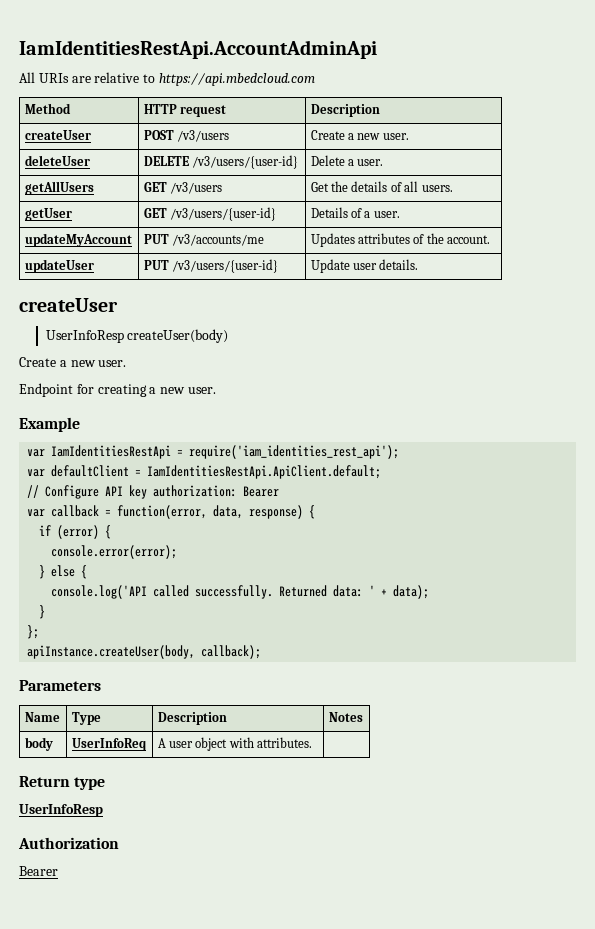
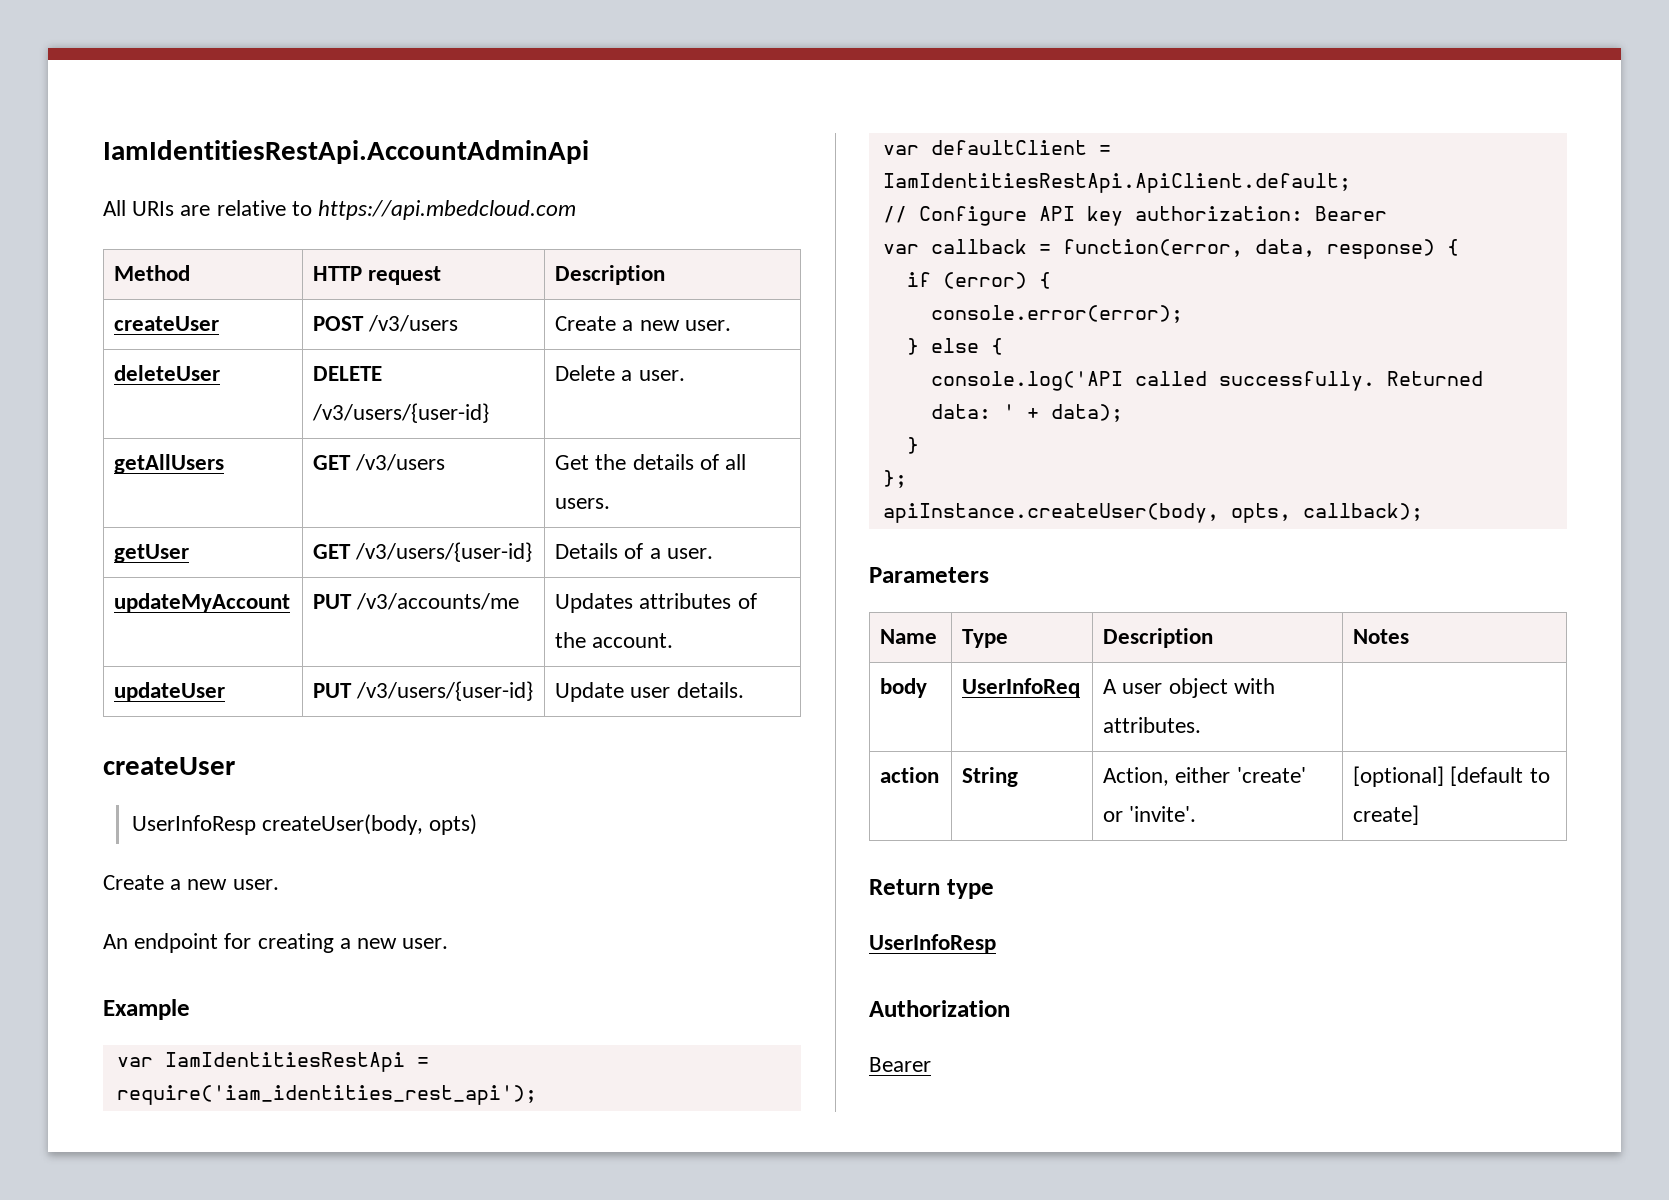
- UserInfoResp createUser(body)
+ UserInfoResp createUser(body, opts)
  Create a new user.
- Endpoint for creating a new user.
+ An endpoint for creating a new user.
- apiInstance.createUser(body, callback);
+ apiInstance.createUser(body, opts, callback);
+ action | String | Action, either 'create' or 'invite'. | [optional] [default to create]

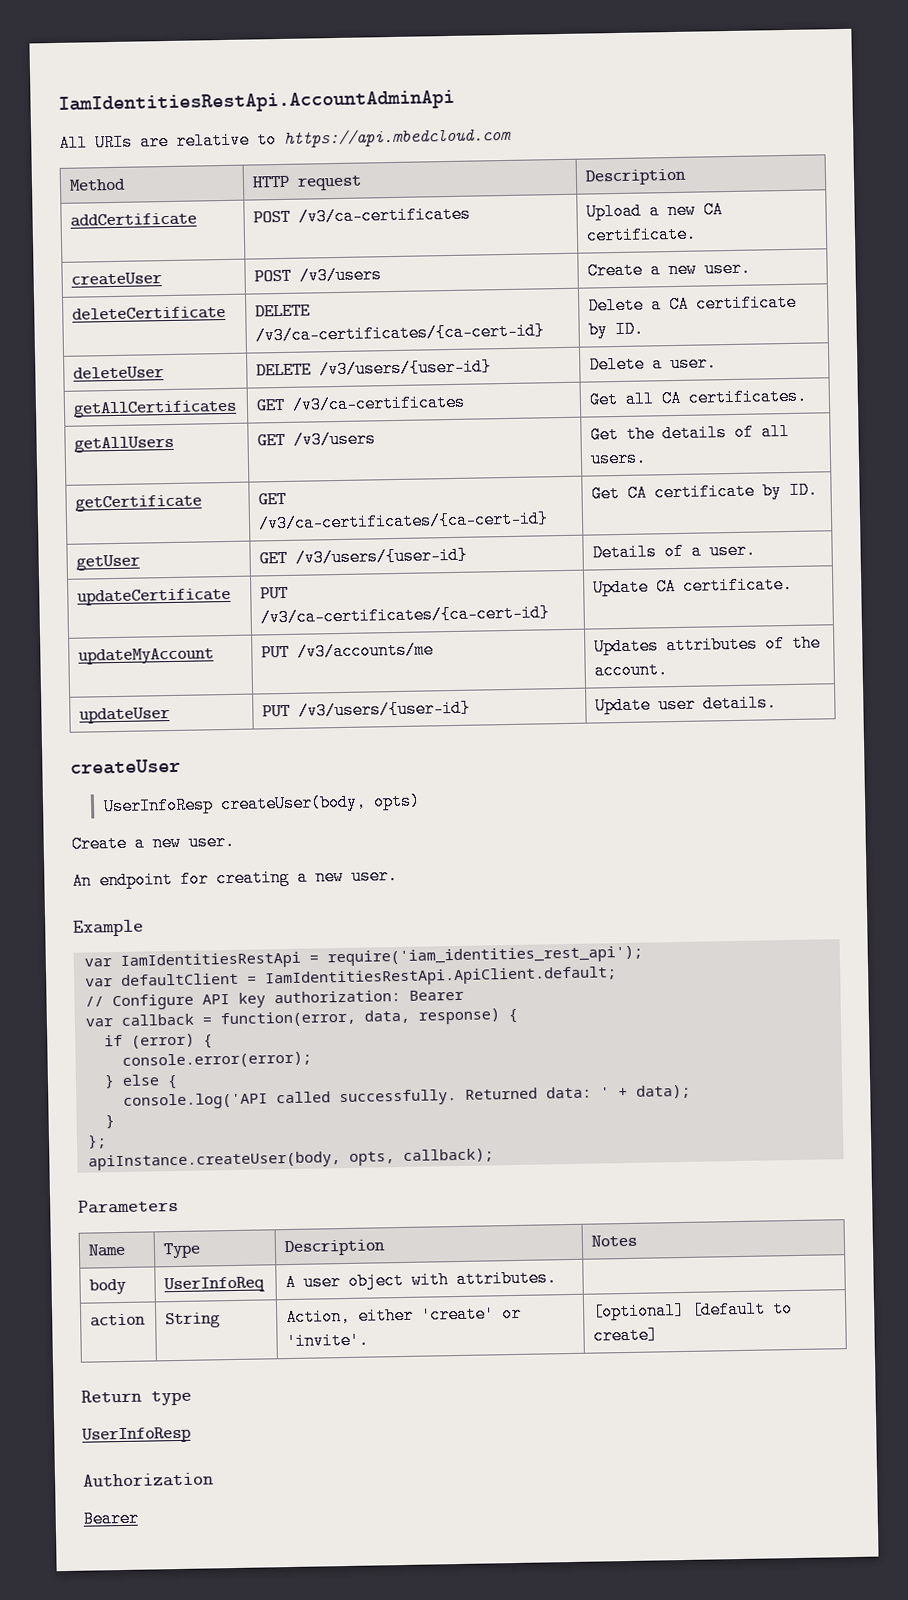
+ addCertificate | POST /v3/ca-certificates | Upload a new CA certificate.
+ deleteCertificate | DELETE /v3/ca-certificates/{ca-cert-id} | Delete a CA certificate by ID.
+ getAllCertificates | GET /v3/ca-certificates | Get all CA certificates.
+ getCertificate | GET /v3/ca-certificates/{ca-cert-id} | Get CA certificate by ID.
+ updateCertificate | PUT /v3/ca-certificates/{ca-cert-id} | Update CA certificate.

